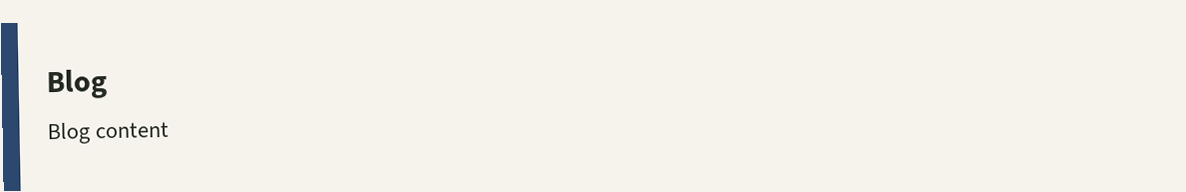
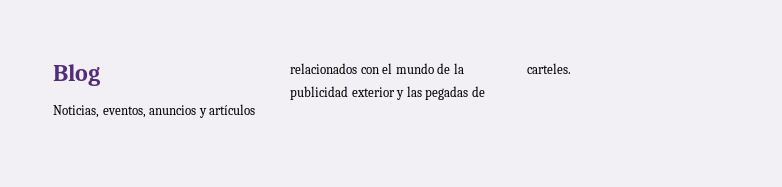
- Blog content
+ Noticias, eventos, anuncios y artículos relacionados con el mundo de la publicidad exterior y las pegadas de carteles.

